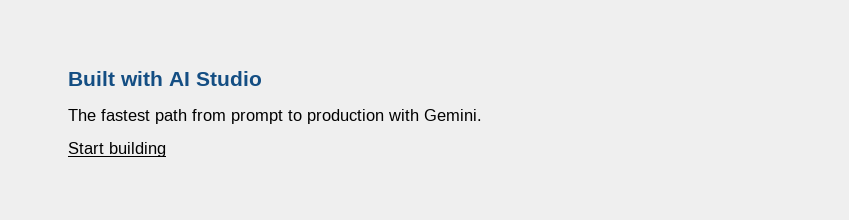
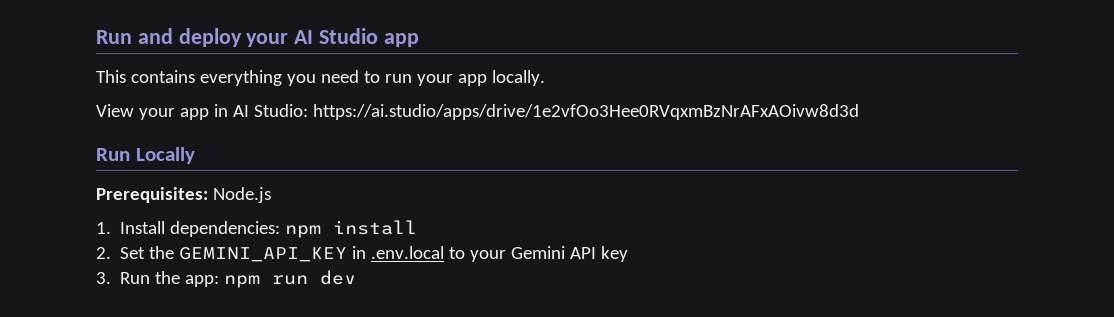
- Built with AI Studio
- The fastest path from prompt to production with Gemini.
- Start building
+ Run and deploy your AI Studio app
+ This contains everything you need to run your app locally.
+ View your app in AI Studio: https://ai.studio/apps/drive/1e2vfOo3Hee0RVqxmBzNrAFxAOivw8d3d
+ Run Locally
+ Prerequisites: Node.js
+ 1. Install dependencies: npm install
+ 2. Set the GEMINI_API_KEY in .env.local to your Gemini API key
+ 3. Run the app: npm run dev

